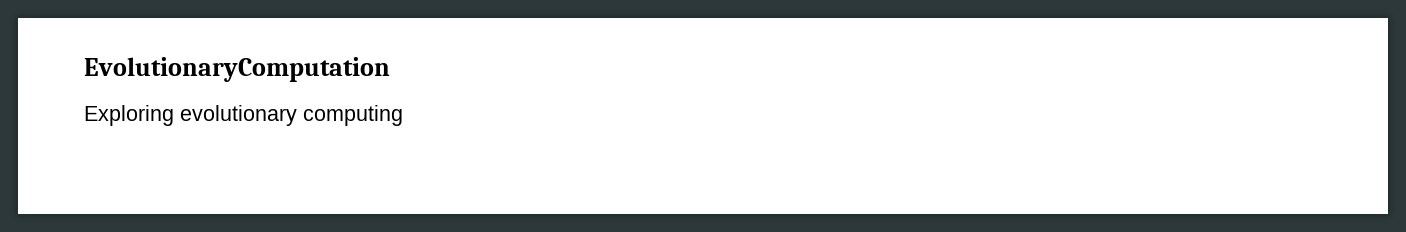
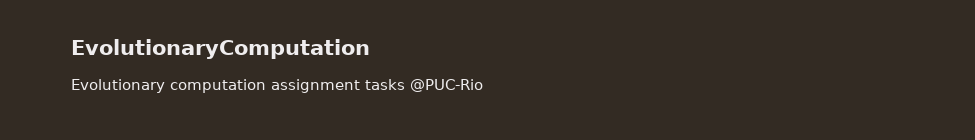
- Exploring evolutionary computing
+ Evolutionary computation assignment tasks @PUC-Rio

